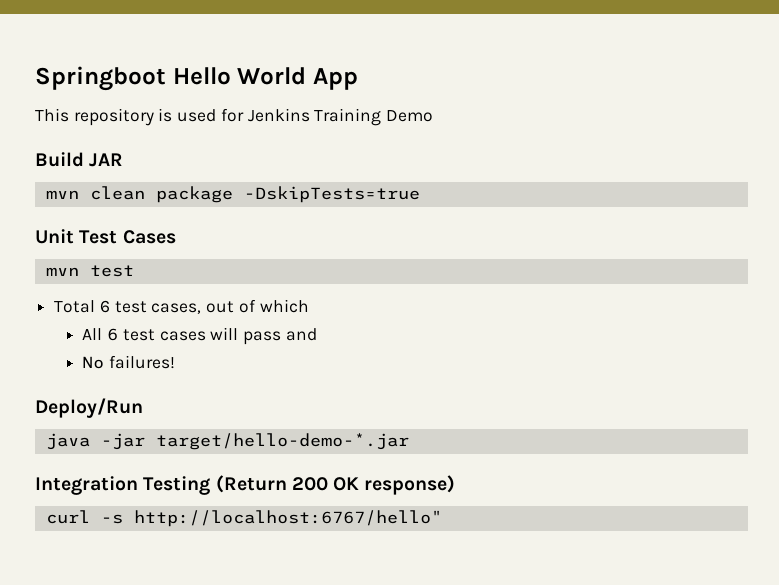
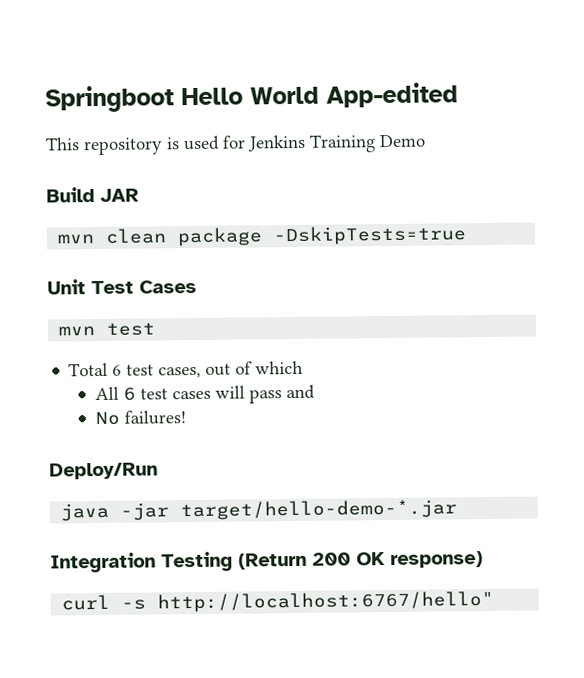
- Springboot Hello World App
+ Springboot Hello World App-edited

